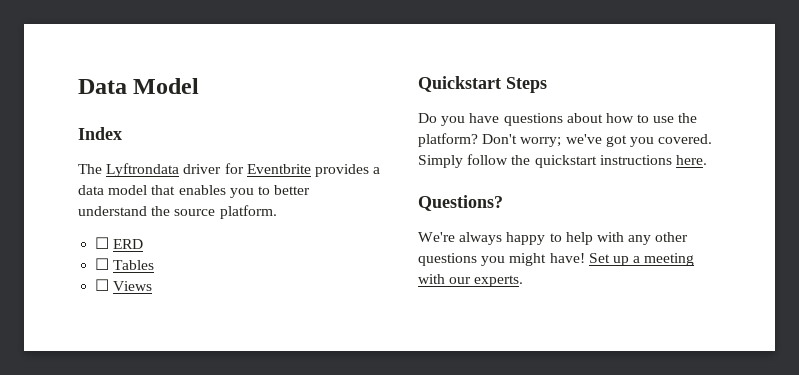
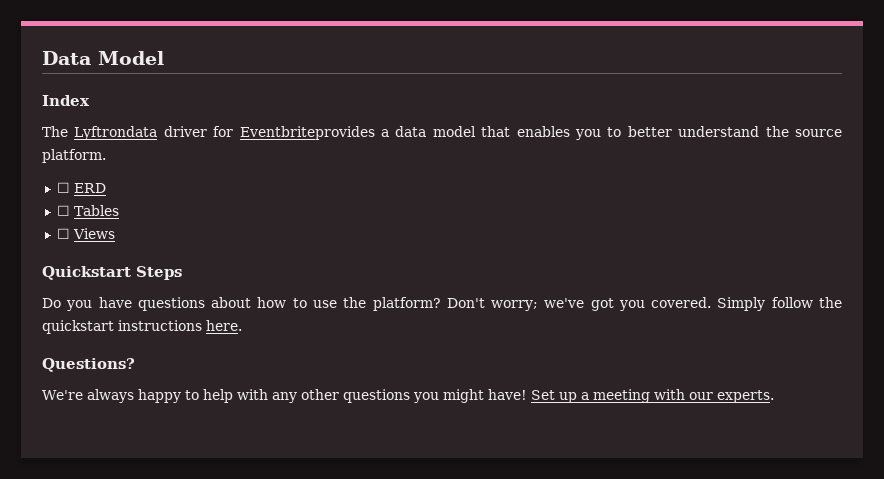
- The Lyftrondata driver for Eventbrite provides a data model that enables you to better understand the source platform.
+ The Lyftrondata driver for Eventbriteprovides a data model that enables you to better understand the source platform.

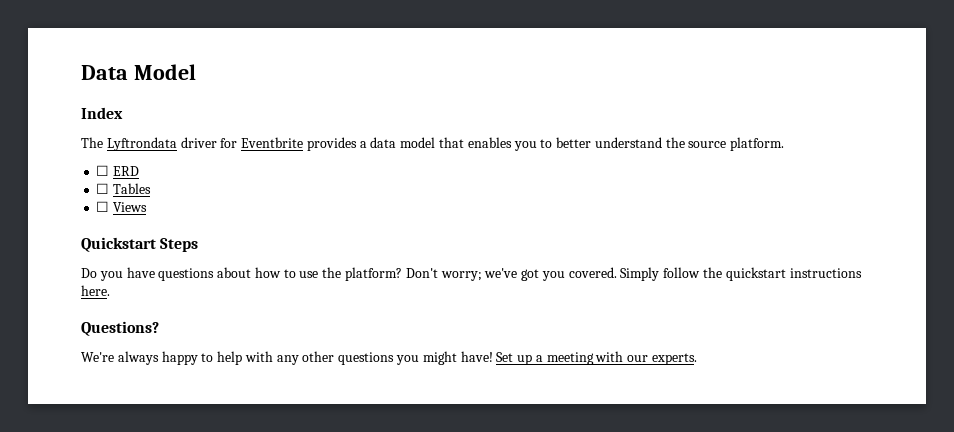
- The Lyftrondata driver for Eventbriteprovides a data model that enables you to better understand the source platform.
+ The Lyftrondata driver for Eventbrite provides a data model that enables you to better understand the source platform.

